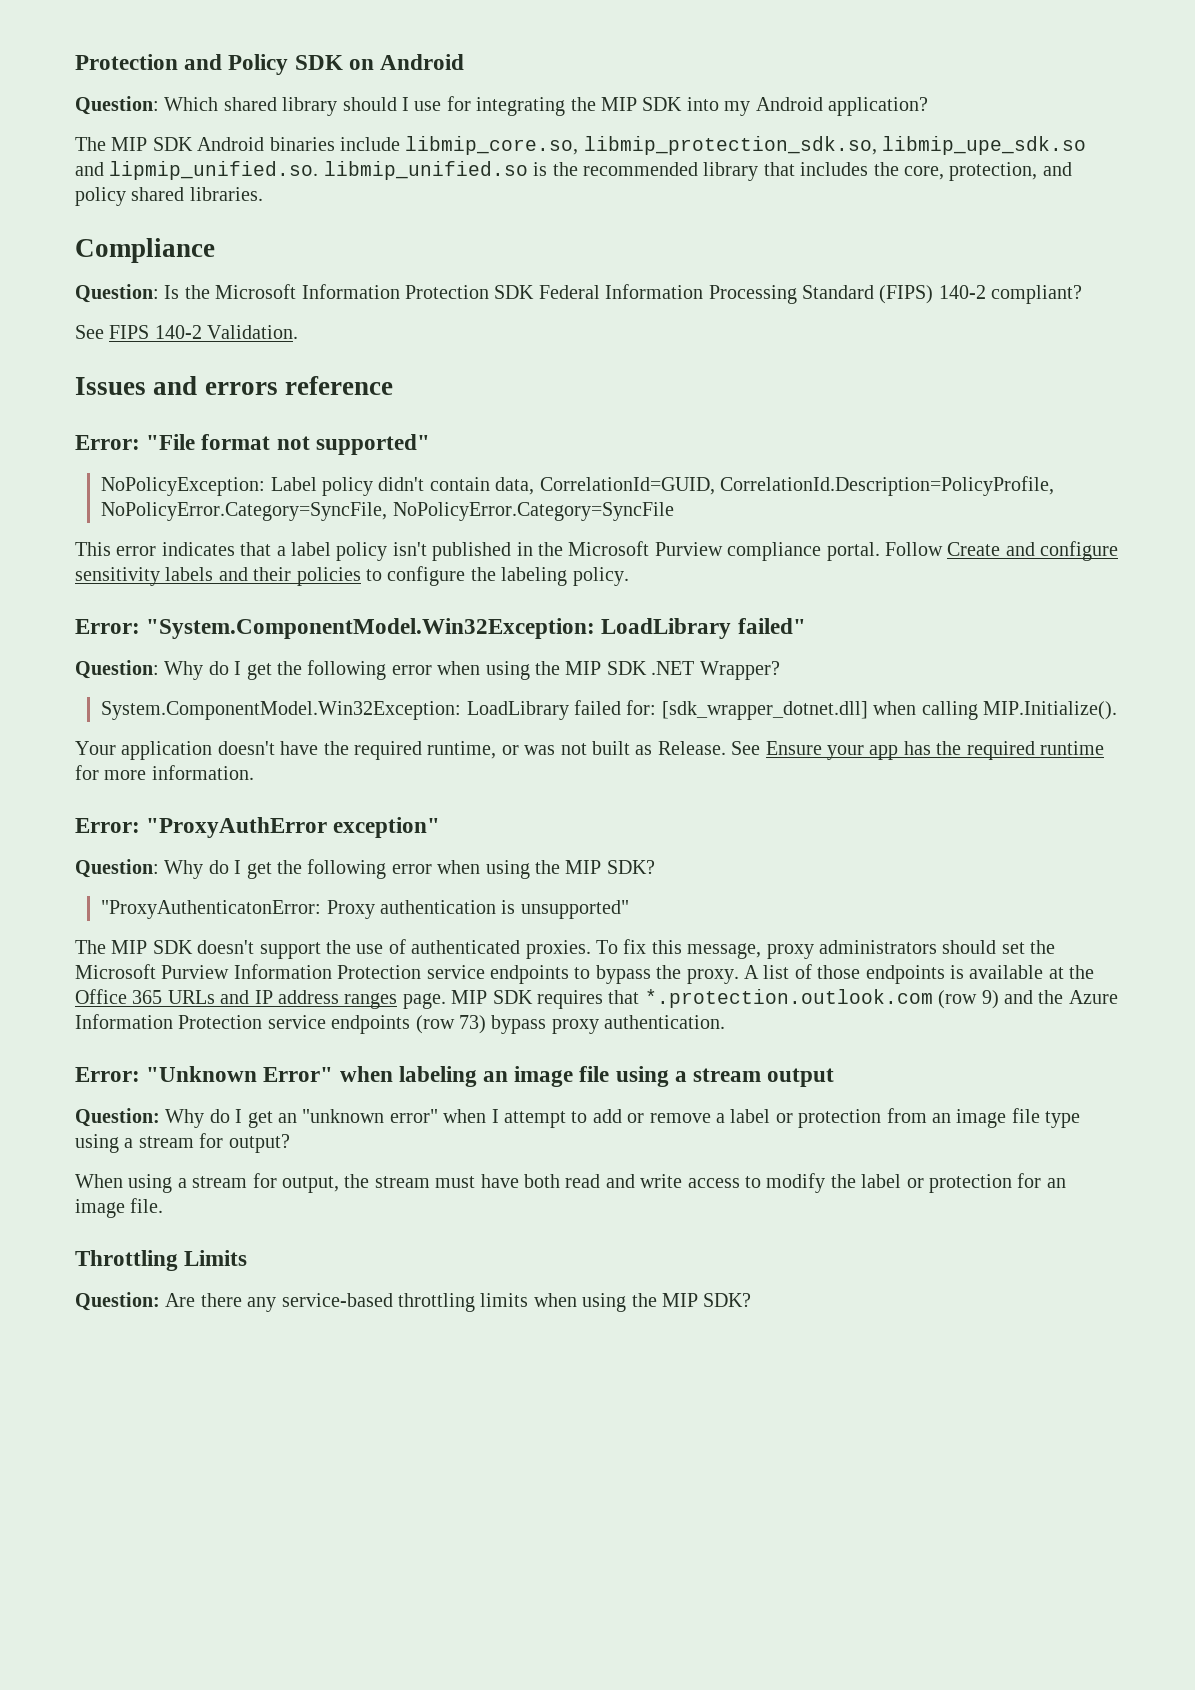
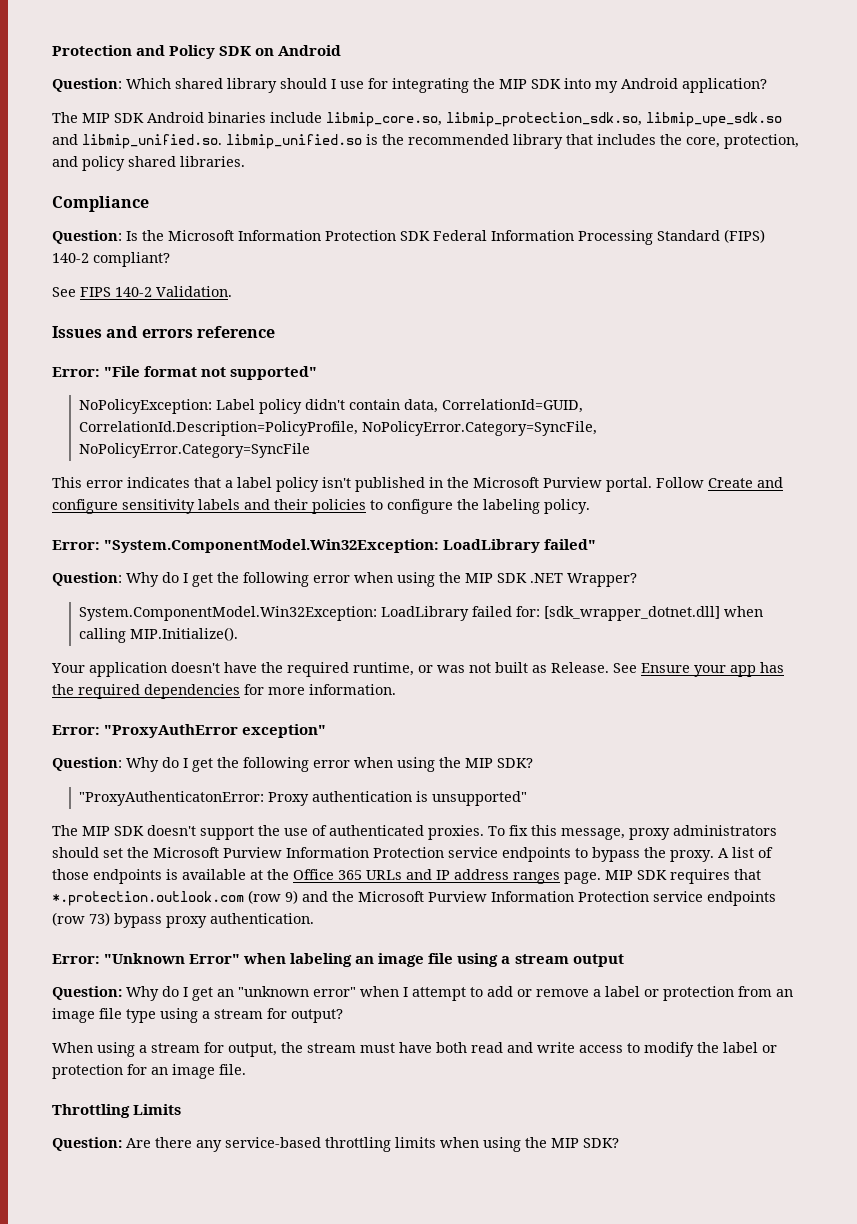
- The MIP SDK Android binaries include libmip_core.so, libmip_protection_sdk.so, libmip_upe_sdk.so and lipmip_unified.so. libmip_unified.so is the recommended library that includes the core, protection, and policy shared libraries.
+ The MIP SDK Android binaries include libmip_core.so, libmip_protection_sdk.so, libmip_upe_sdk.so and libmip_unified.so. libmip_unified.so is the recommended library that includes the core, protection, and policy shared libraries.
- This error indicates that a label policy isn't published in the Microsoft Purview compliance portal.
+ This error indicates that a label policy isn't published in the Microsoft Purview portal.
- See Ensure your app has the required runtime for more information.
+ See Ensure your app has the required dependencies for more information.
- MIP SDK requires that *.protection.outlook.com (row 9) and the Azure Information Protection service endpoints (row 73) bypass proxy authentication.
+ MIP SDK requires that *.protection.outlook.com (row 9) and the Microsoft Purview Information Protection service endpoints (row 73) bypass proxy authentication.

